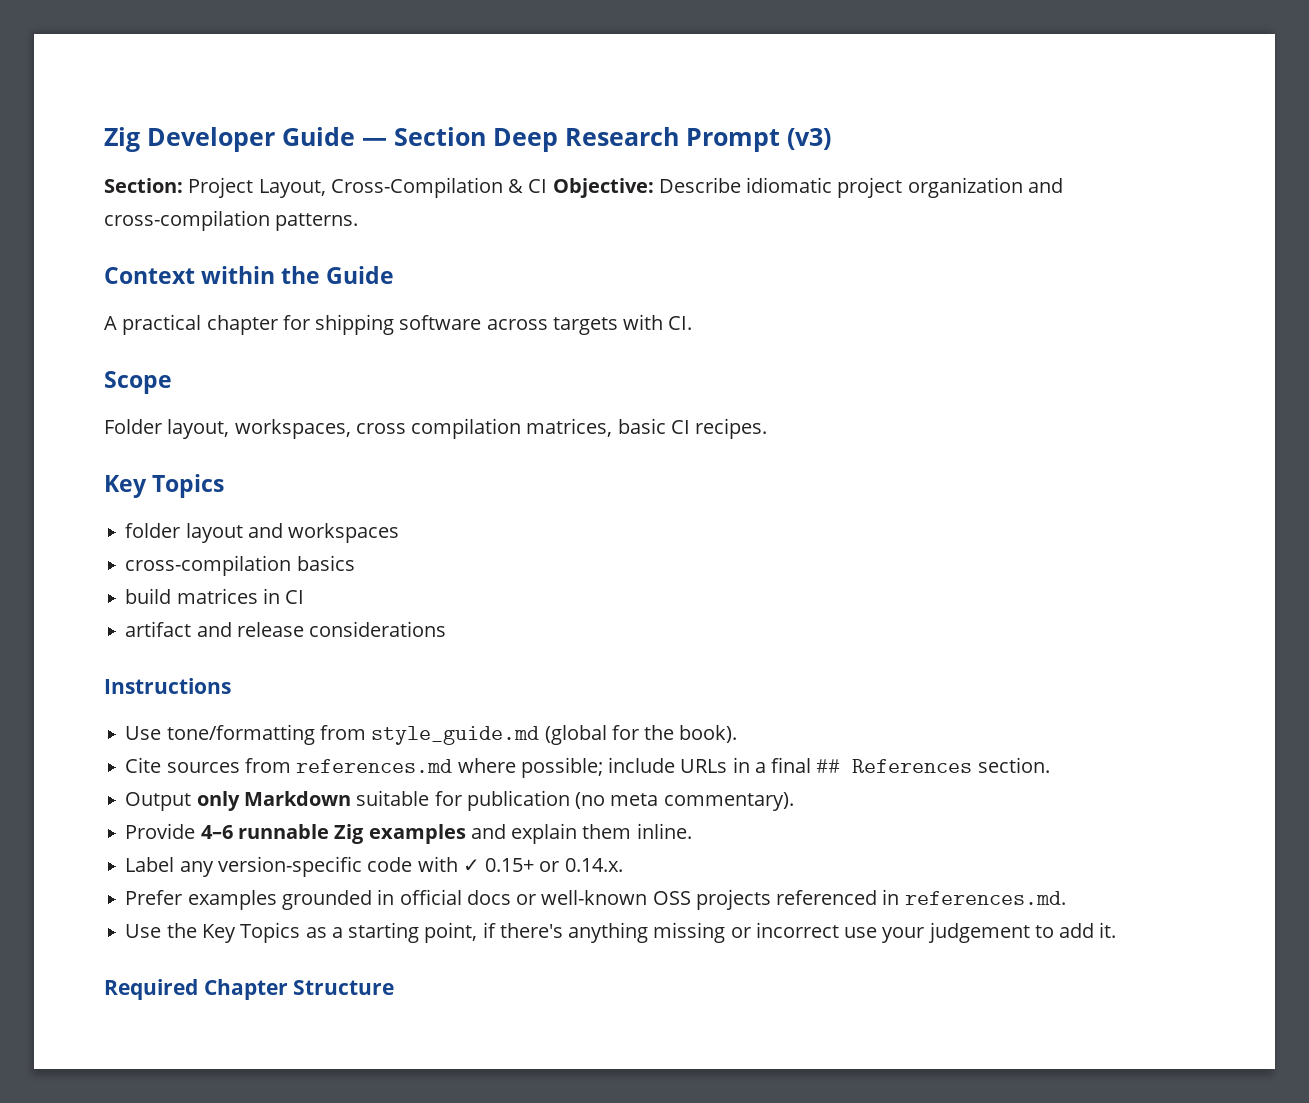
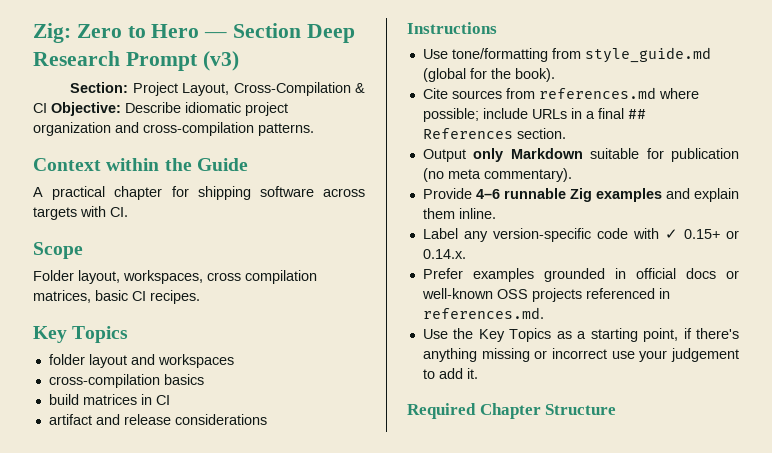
- Zig Developer Guide — Section Deep Research Prompt (v3)
+ Zig: Zero to Hero — Section Deep Research Prompt (v3)

